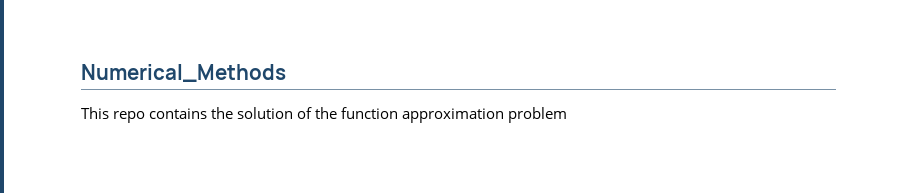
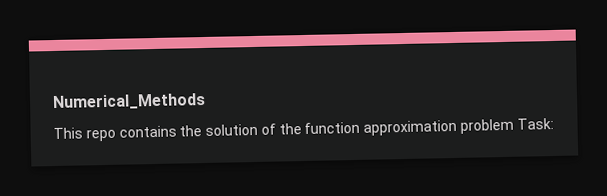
- This repo contains the solution of the function approximation problem
+ This repo contains the solution of the function approximation problem Task:

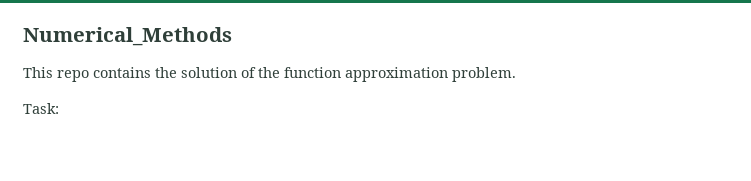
- This repo contains the solution of the function approximation problem Task:
+ This repo contains the solution of the function approximation problem.
+ Task:

